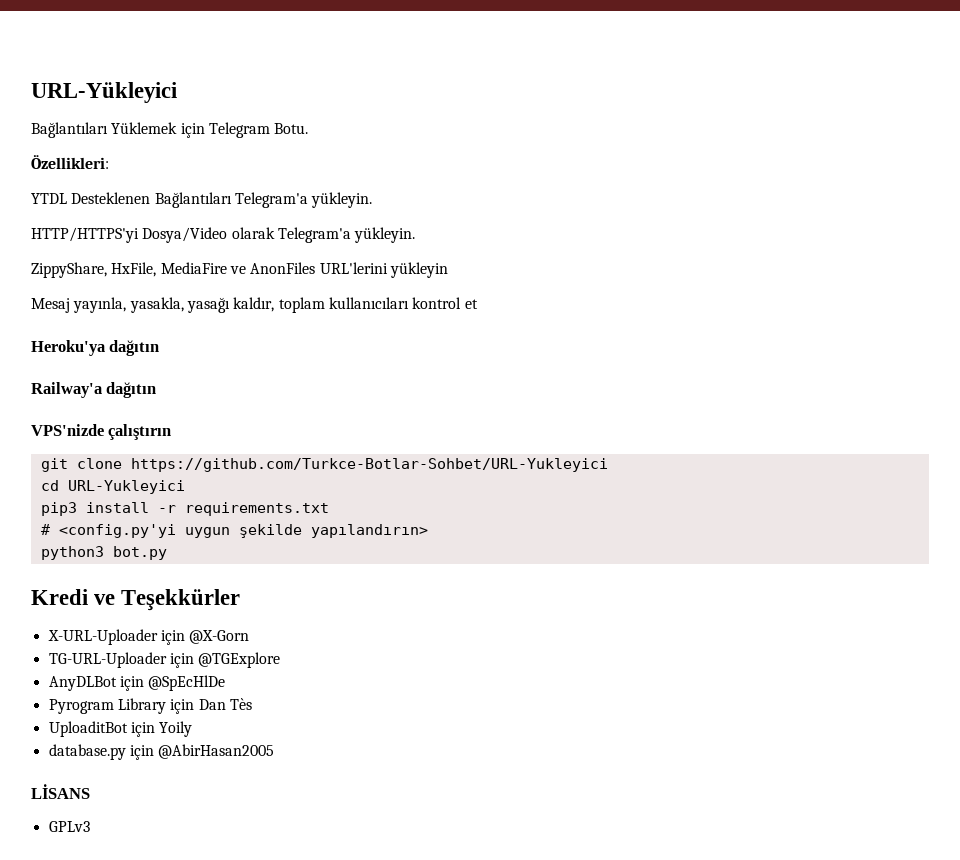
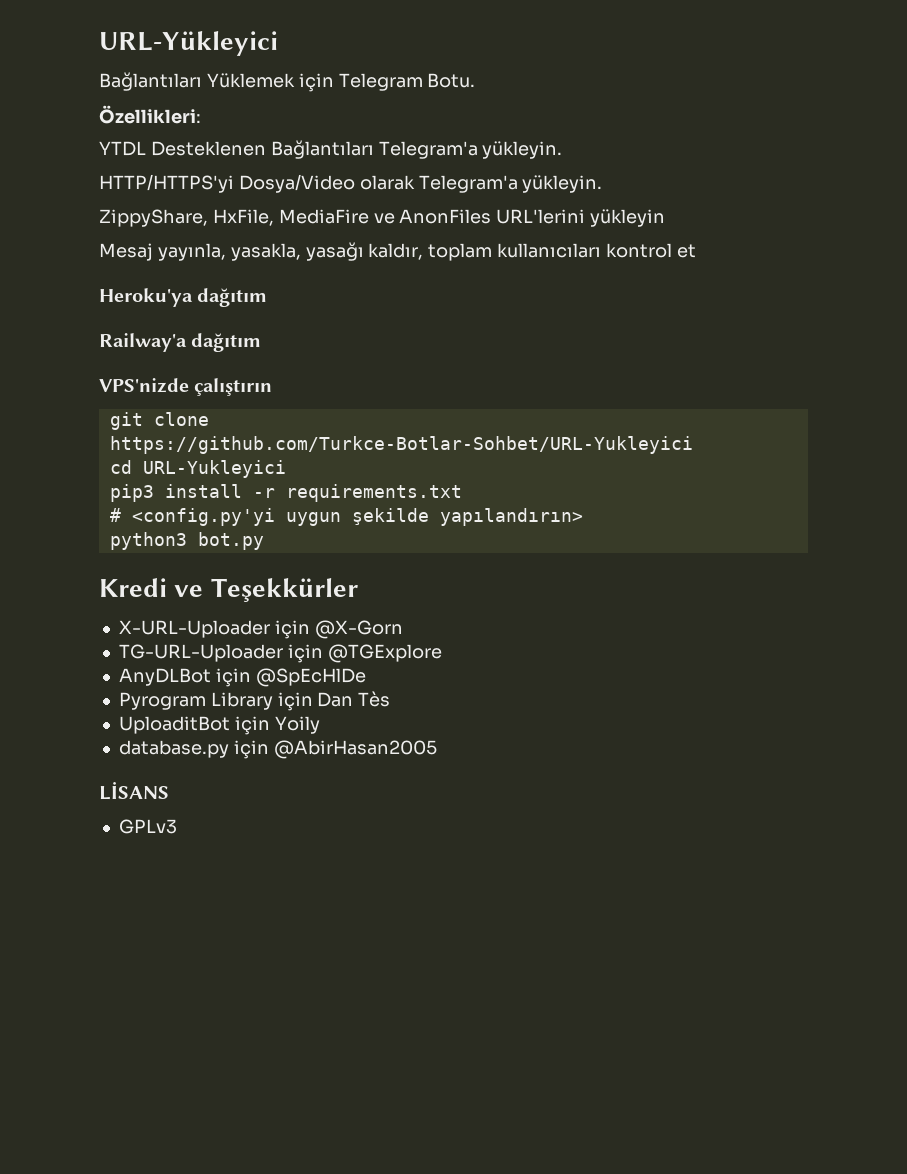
- Heroku'ya dağıtın
+ Heroku'ya dağıtım
- Railway'a dağıtın
+ Railway'a dağıtım

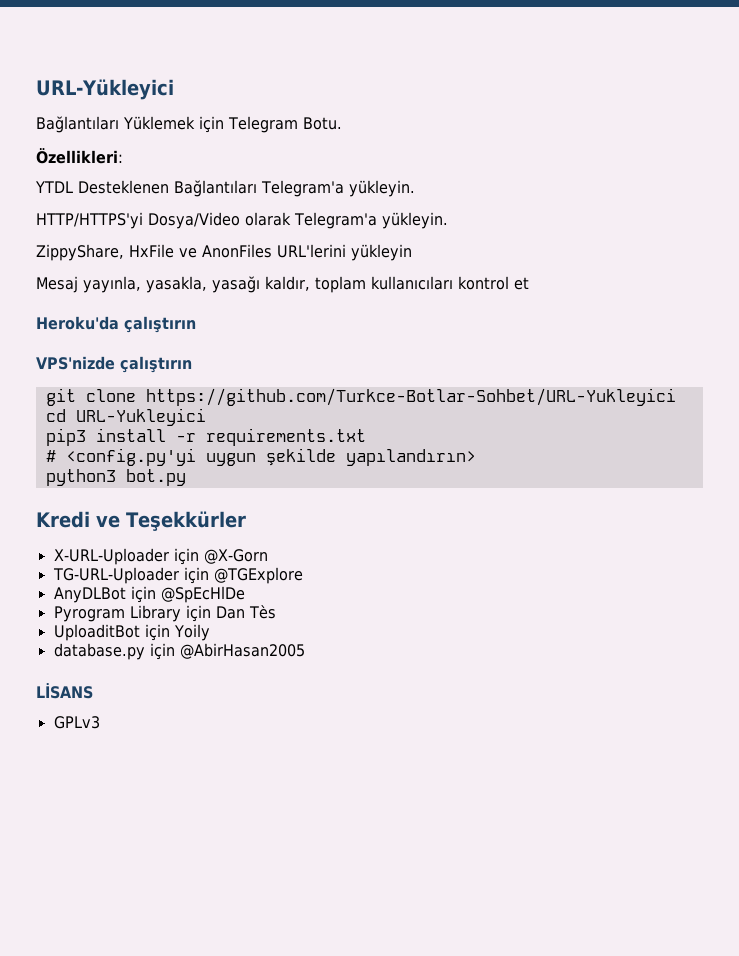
- ZippyShare, HxFile, MediaFire ve AnonFiles URL'lerini yükleyin
+ ZippyShare, HxFile ve AnonFiles URL'lerini yükleyin
- Heroku'ya dağıtım
- Railway'a dağıtım
+ Heroku'da çalıştırın

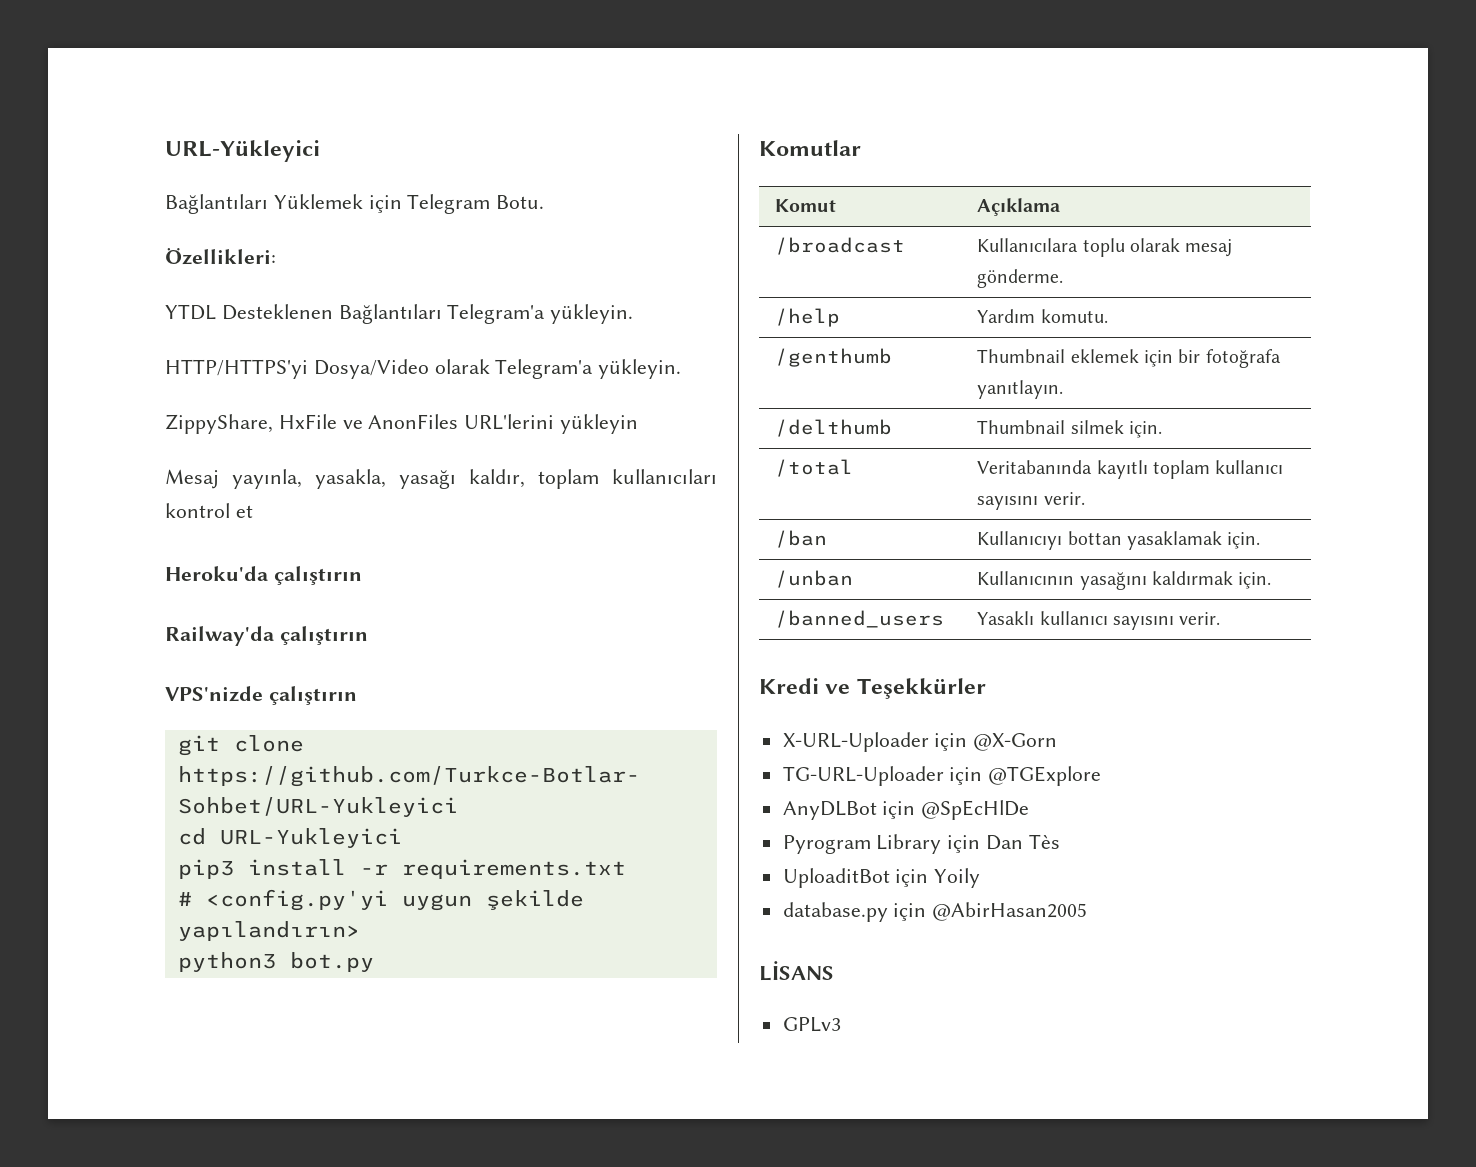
+ Railway'da çalıştırın
+ Komutlar
+ Komut | Açıklama
+ /broadcast | Kullanıcılara toplu olarak mesaj gönderme.
+ /help | Yardım komutu.
+ /genthumb | Thumbnail eklemek için bir fotoğrafa yanıtlayın.
+ /delthumb | Thumbnail silmek için.
+ /total | Veritabanında kayıtlı toplam kullanıcı sayısını verir.
+ /ban | Kullanıcıyı bottan yasaklamak için.
+ /unban | Kullanıcının yasağını kaldırmak için.
+ /banned_users | Yasaklı kullanıcı sayısını verir.

